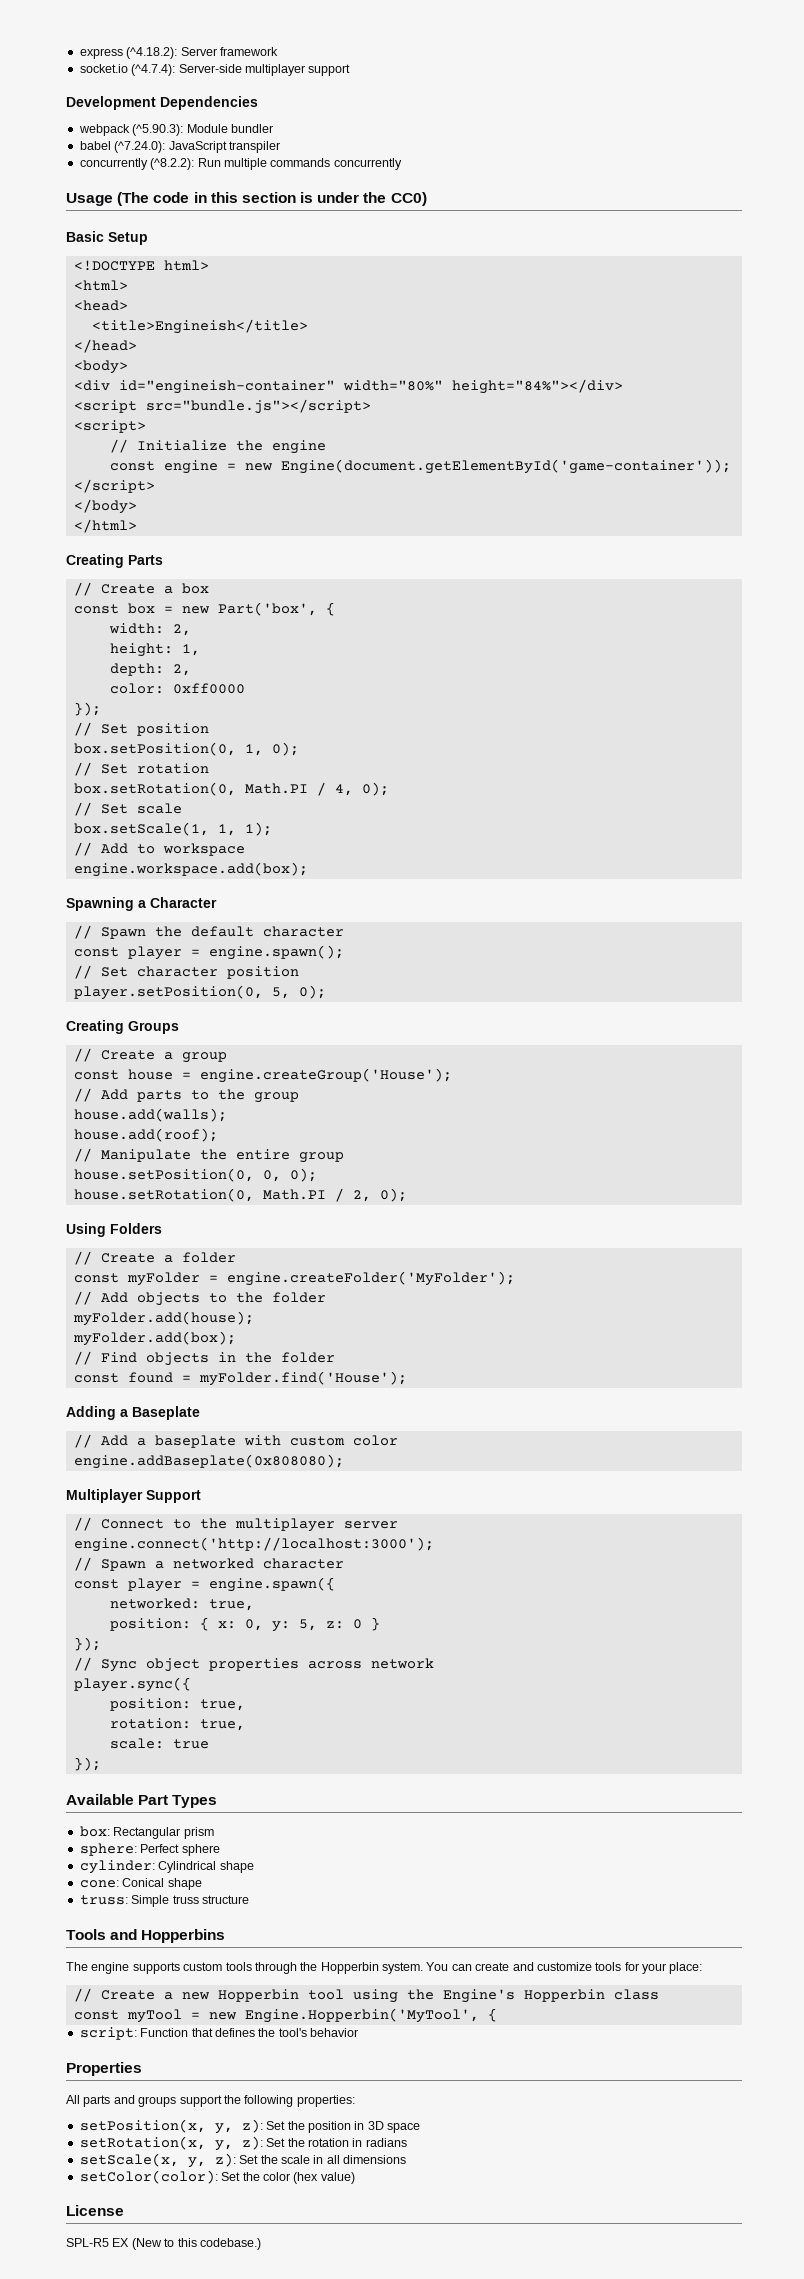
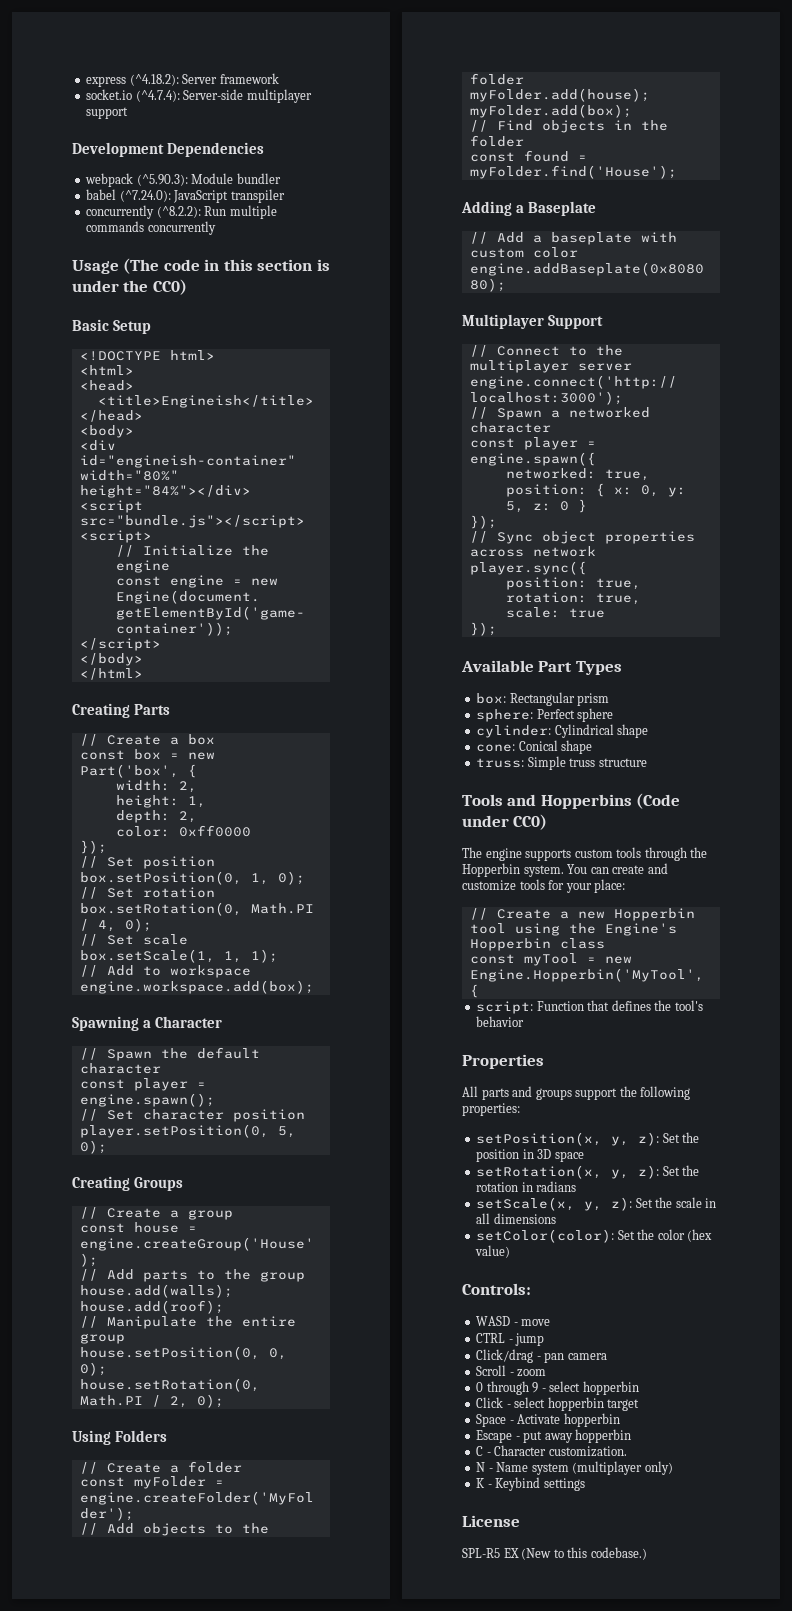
- Tools and Hopperbins
+ Tools and Hopperbins (Code under CC0)
+ Controls:
+ WASD - move
+ CTRL - jump
+ Click/drag - pan camera
+ Scroll - zoom
+ 0 through 9 - select hopperbin
+ Click - select hopperbin target
+ Space - Activate hopperbin
+ Escape - put away hopperbin
+ C - Character customization.
+ N - Name system (multiplayer only)
+ K - Keybind settings

